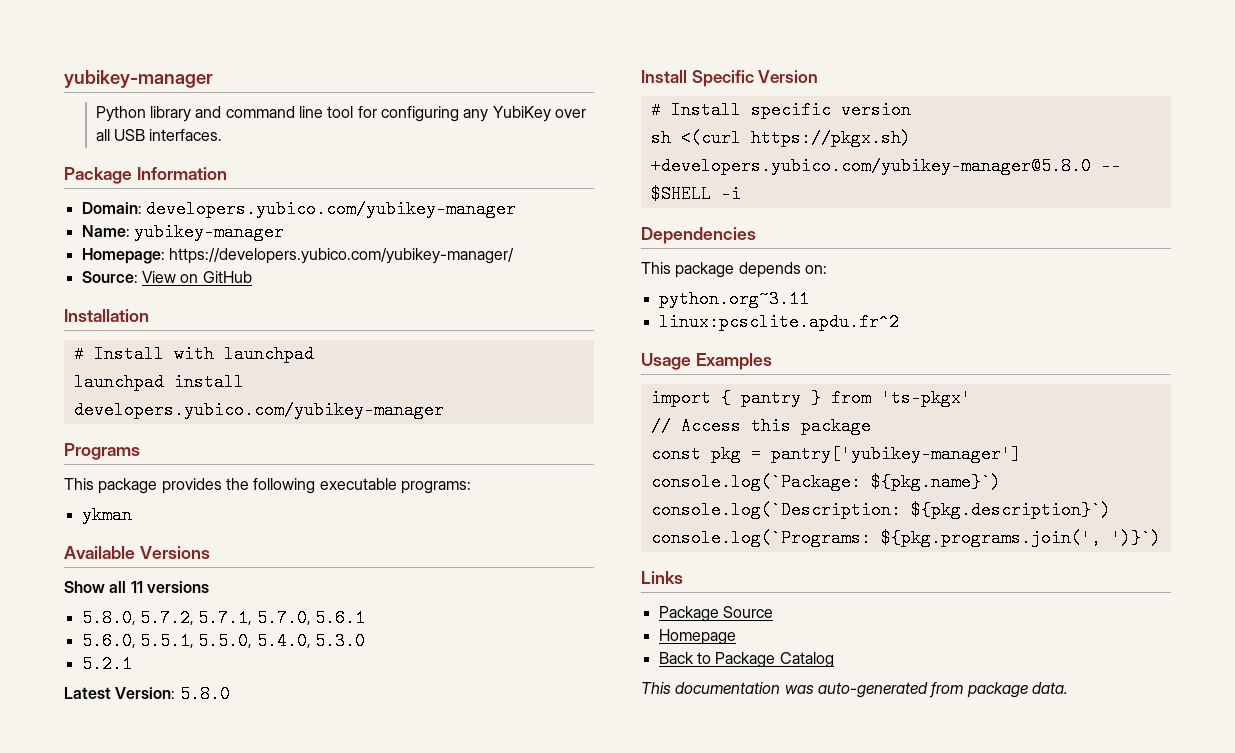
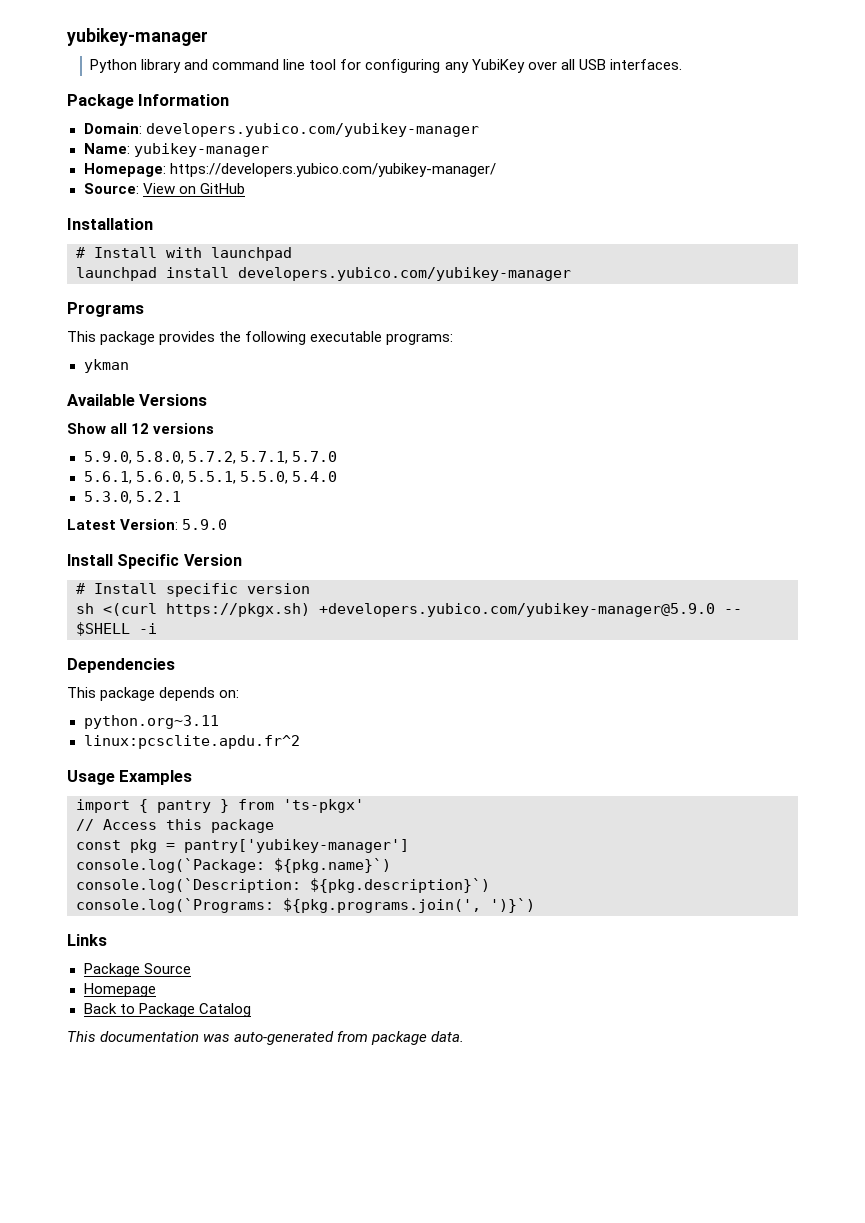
- Show all 11 versions
+ Show all 12 versions
- 5.8.0, 5.7.2, 5.7.1, 5.7.0, 5.6.1
- 5.6.0, 5.5.1, 5.5.0, 5.4.0, 5.3.0
- 5.2.1
+ 5.9.0, 5.8.0, 5.7.2, 5.7.1, 5.7.0
+ 5.6.1, 5.6.0, 5.5.1, 5.5.0, 5.4.0
+ 5.3.0, 5.2.1
- Latest Version: 5.8.0
+ Latest Version: 5.9.0
- sh <(curl https://pkgx.sh) +developers.yubico.com/yubikey-manager@5.8.0 -- $SHELL -i
+ sh <(curl https://pkgx.sh) +developers.yubico.com/yubikey-manager@5.9.0 -- $SHELL -i

